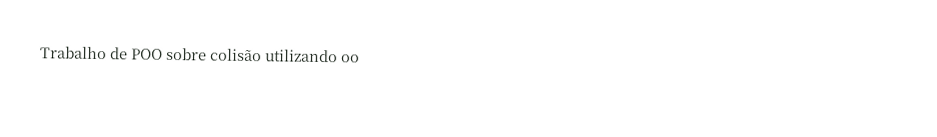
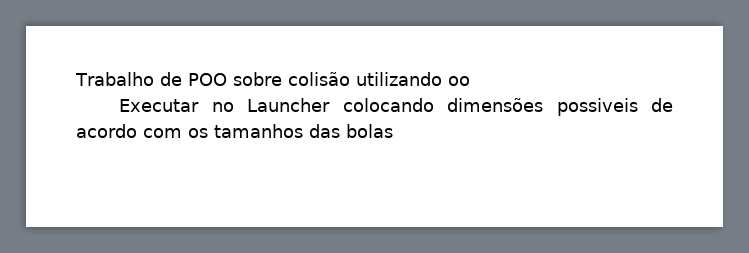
+ Executar no Launcher colocando dimensões possiveis de acordo com os tamanhos das bolas

